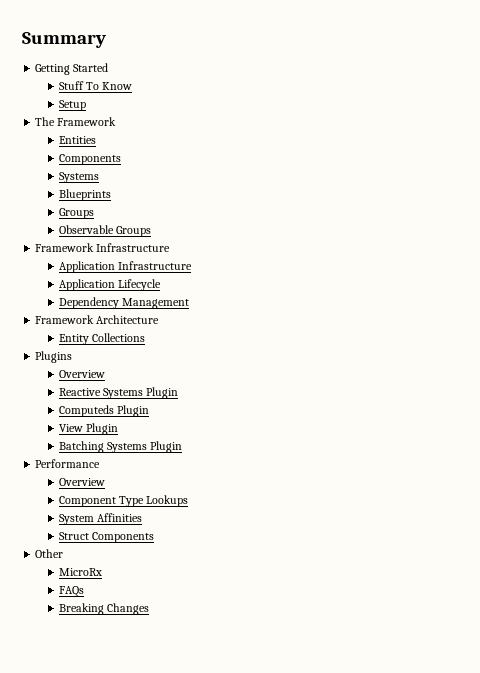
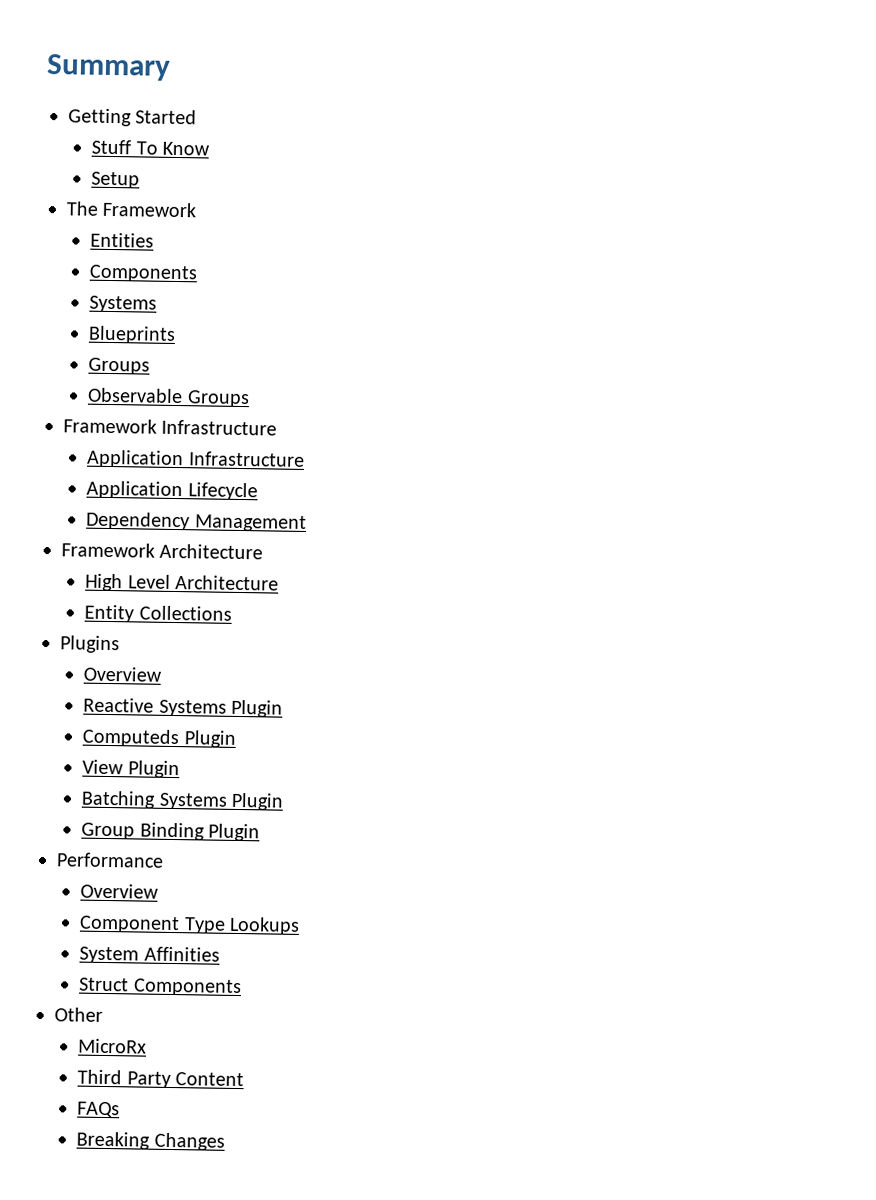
+ High Level Architecture
+ Group Binding Plugin
+ Third Party Content

